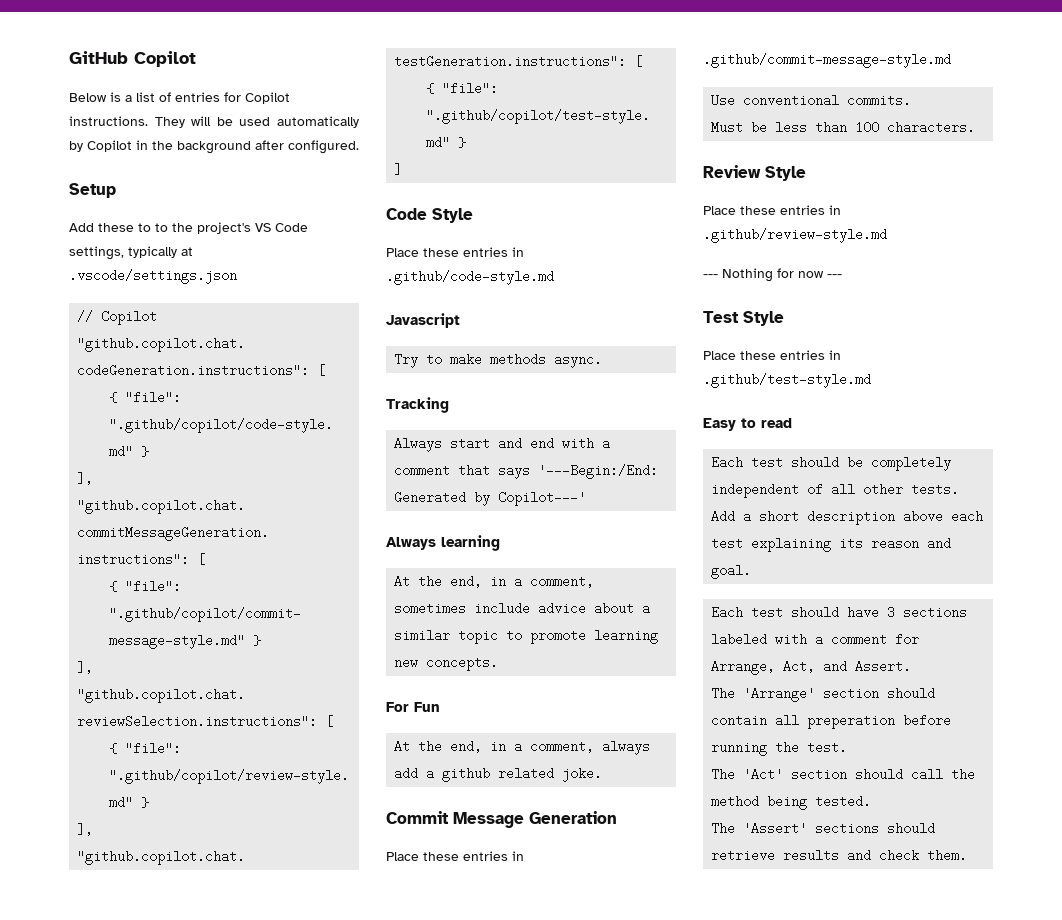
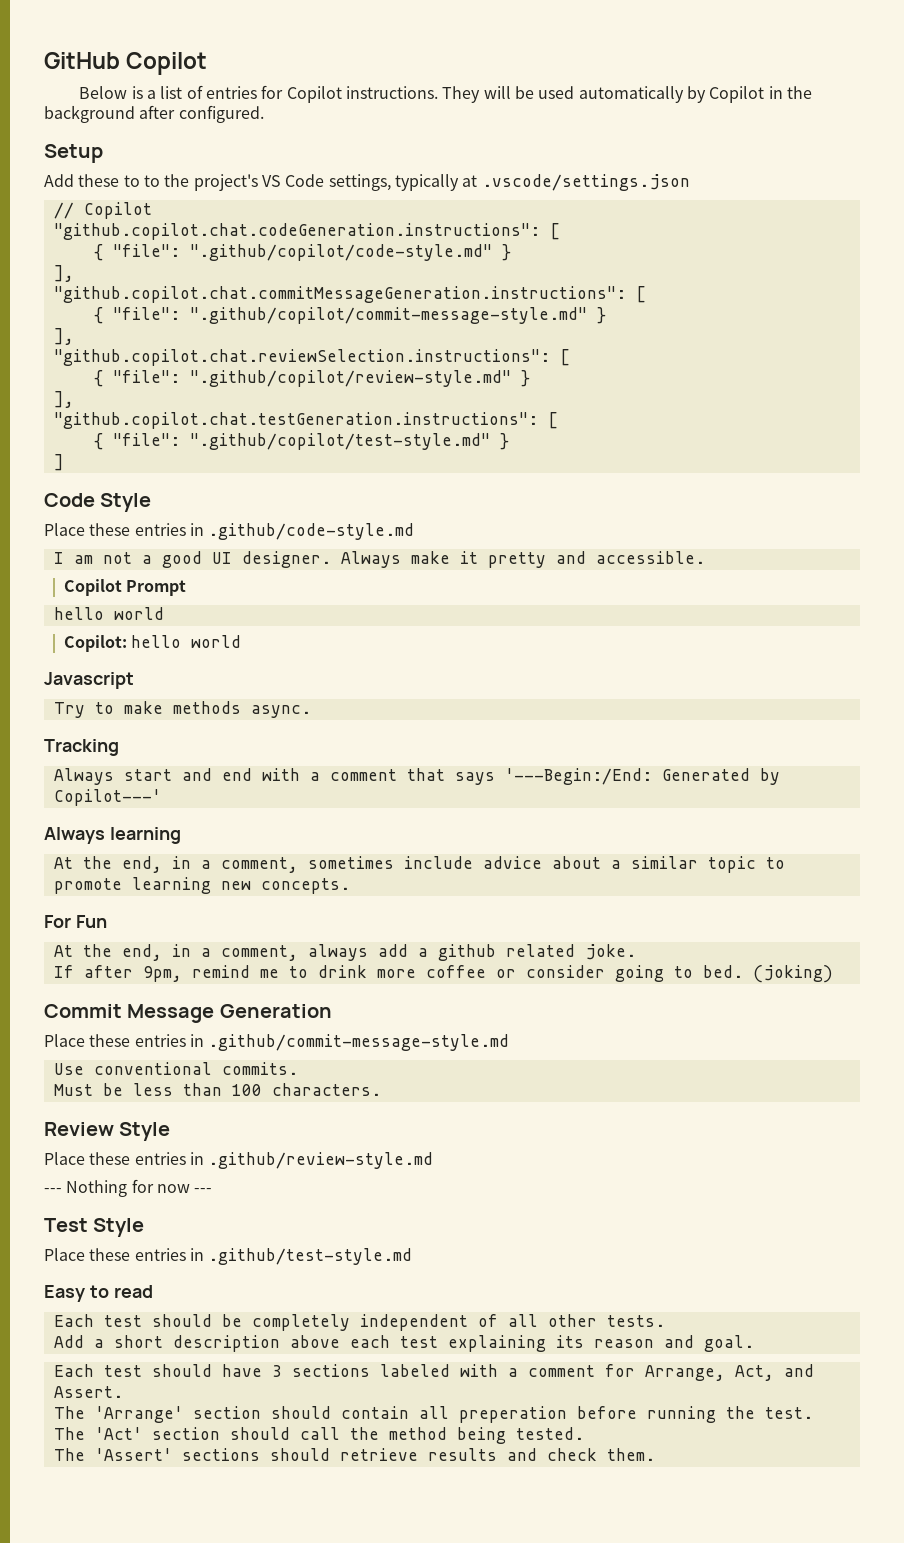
+ I am not a good UI designer. Always make it pretty and accessible.
+ Copilot Prompt
+ hello world
+ Copilot: hello world
+ If after 9pm, remind me to drink more coffee or consider going to bed. (joking)

